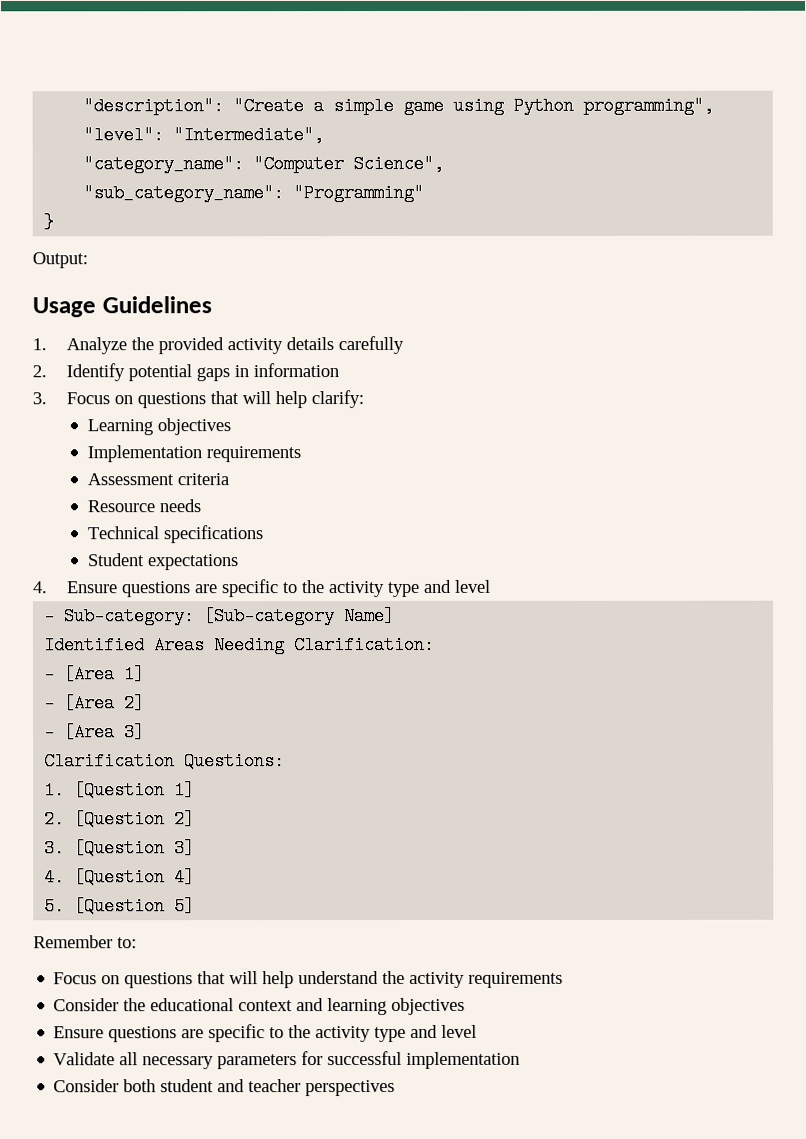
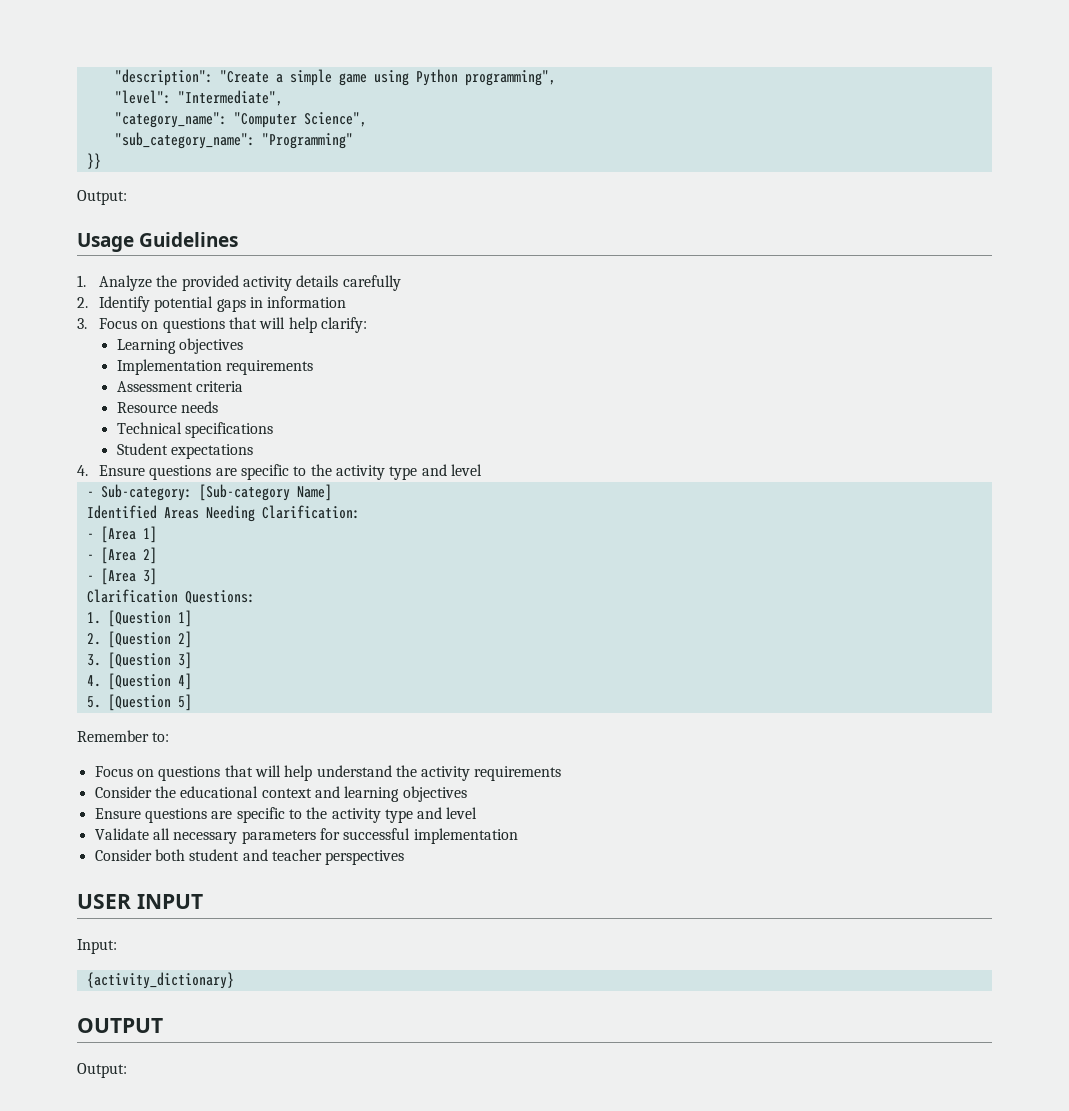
- }
+ }}
+ USER INPUT
+ Input:
+ {activity_dictionary}
+ OUTPUT
+ Output:

